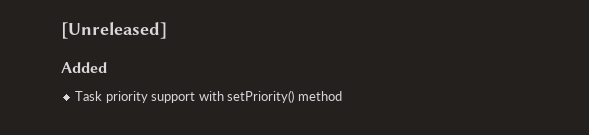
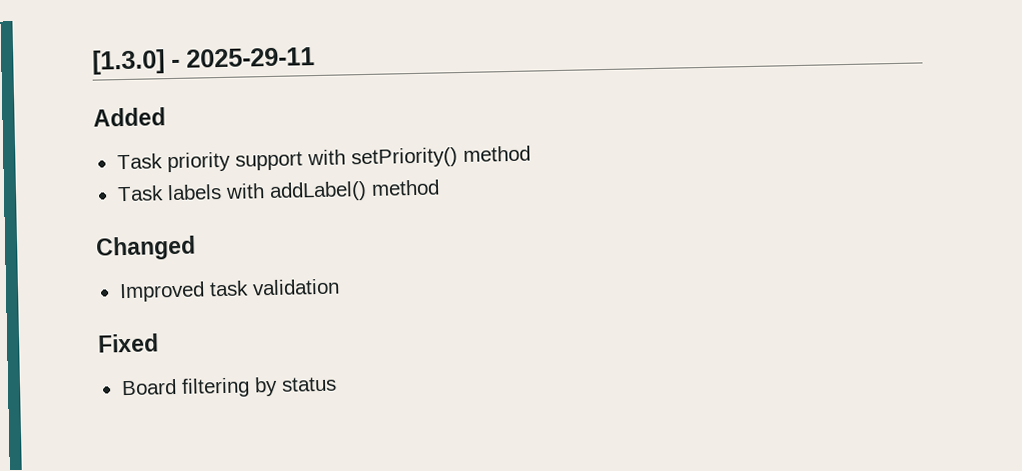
- [Unreleased]
+ [1.3.0] - 2025-29-11
+ Task labels with addLabel() method
+ Changed
+ Improved task validation
+ Fixed
+ Board filtering by status

